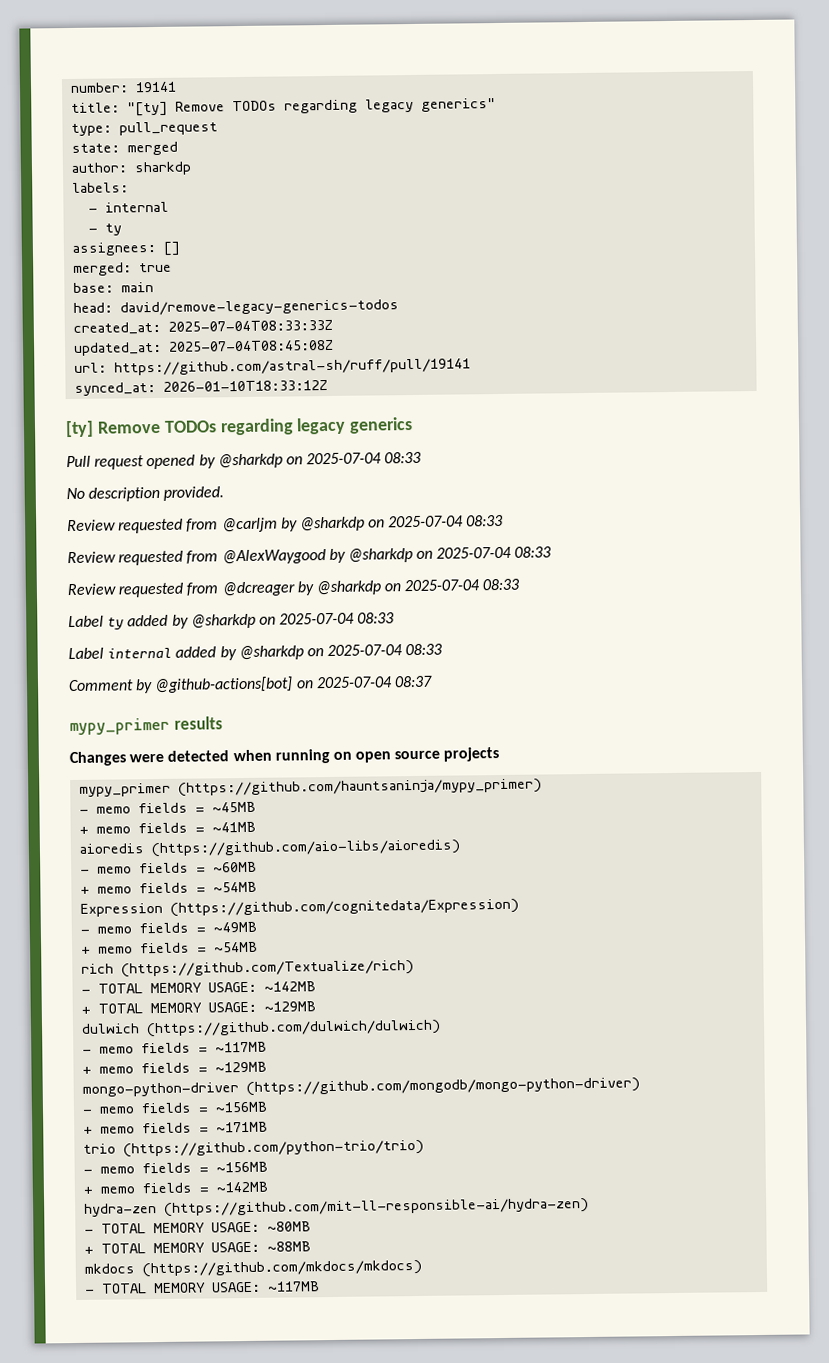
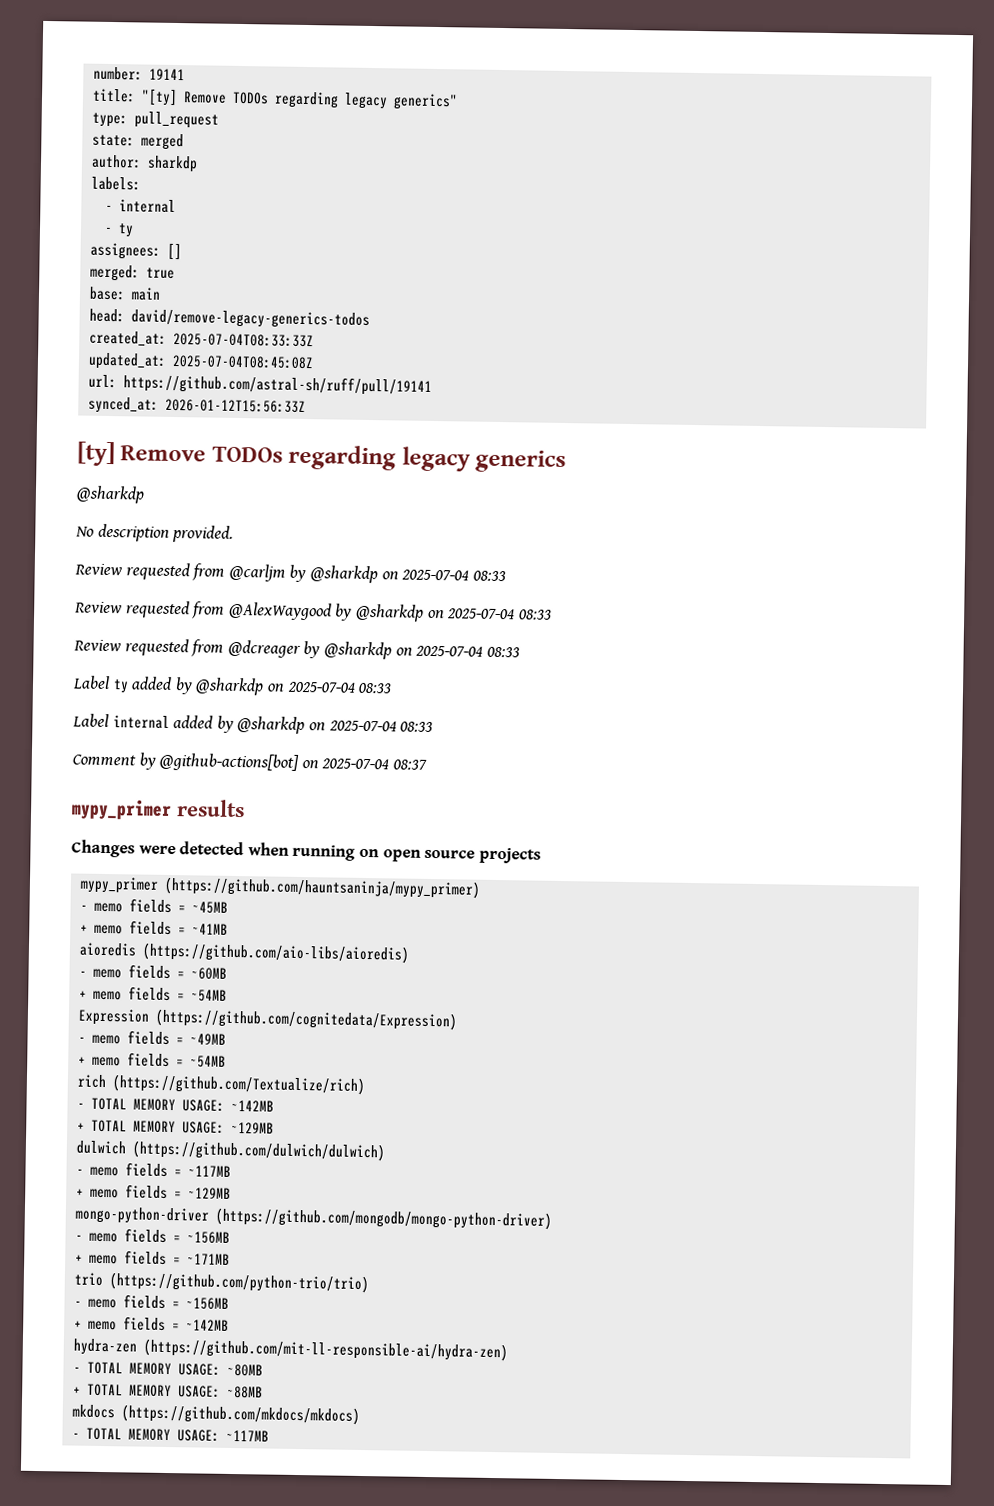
- synced_at: 2026-01-10T18:33:12Z
+ synced_at: 2026-01-12T15:56:33Z
  [ty] Remove TODOs regarding legacy generics
- Pull request opened by @sharkdp on 2025-07-04 08:33
+ @sharkdp

